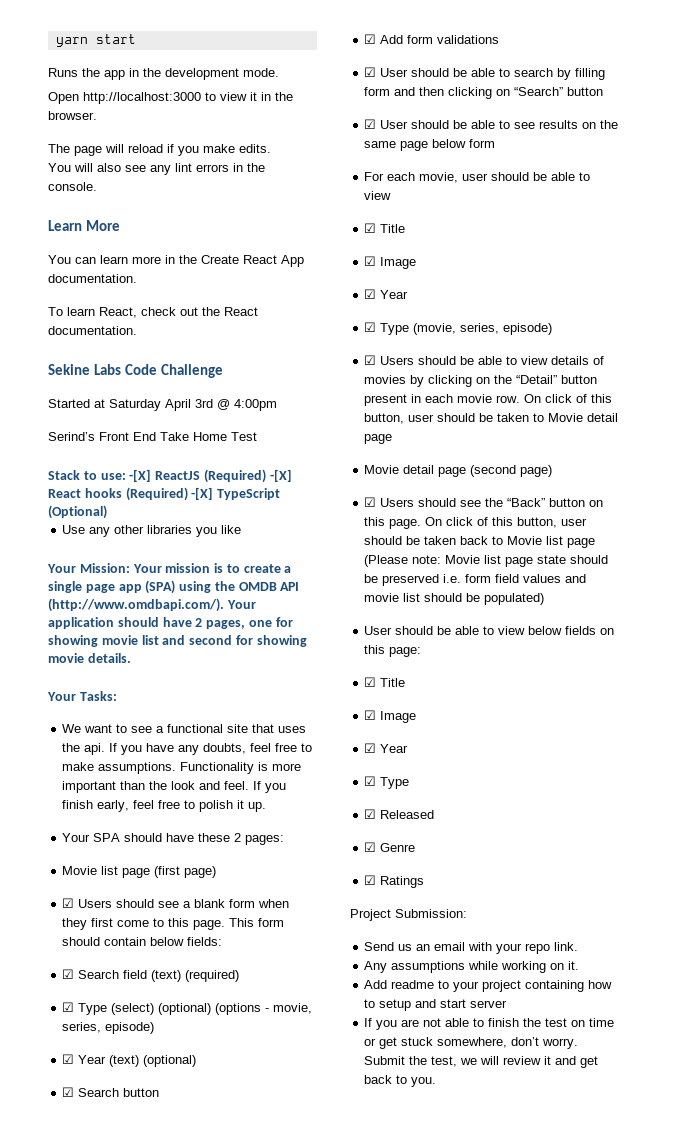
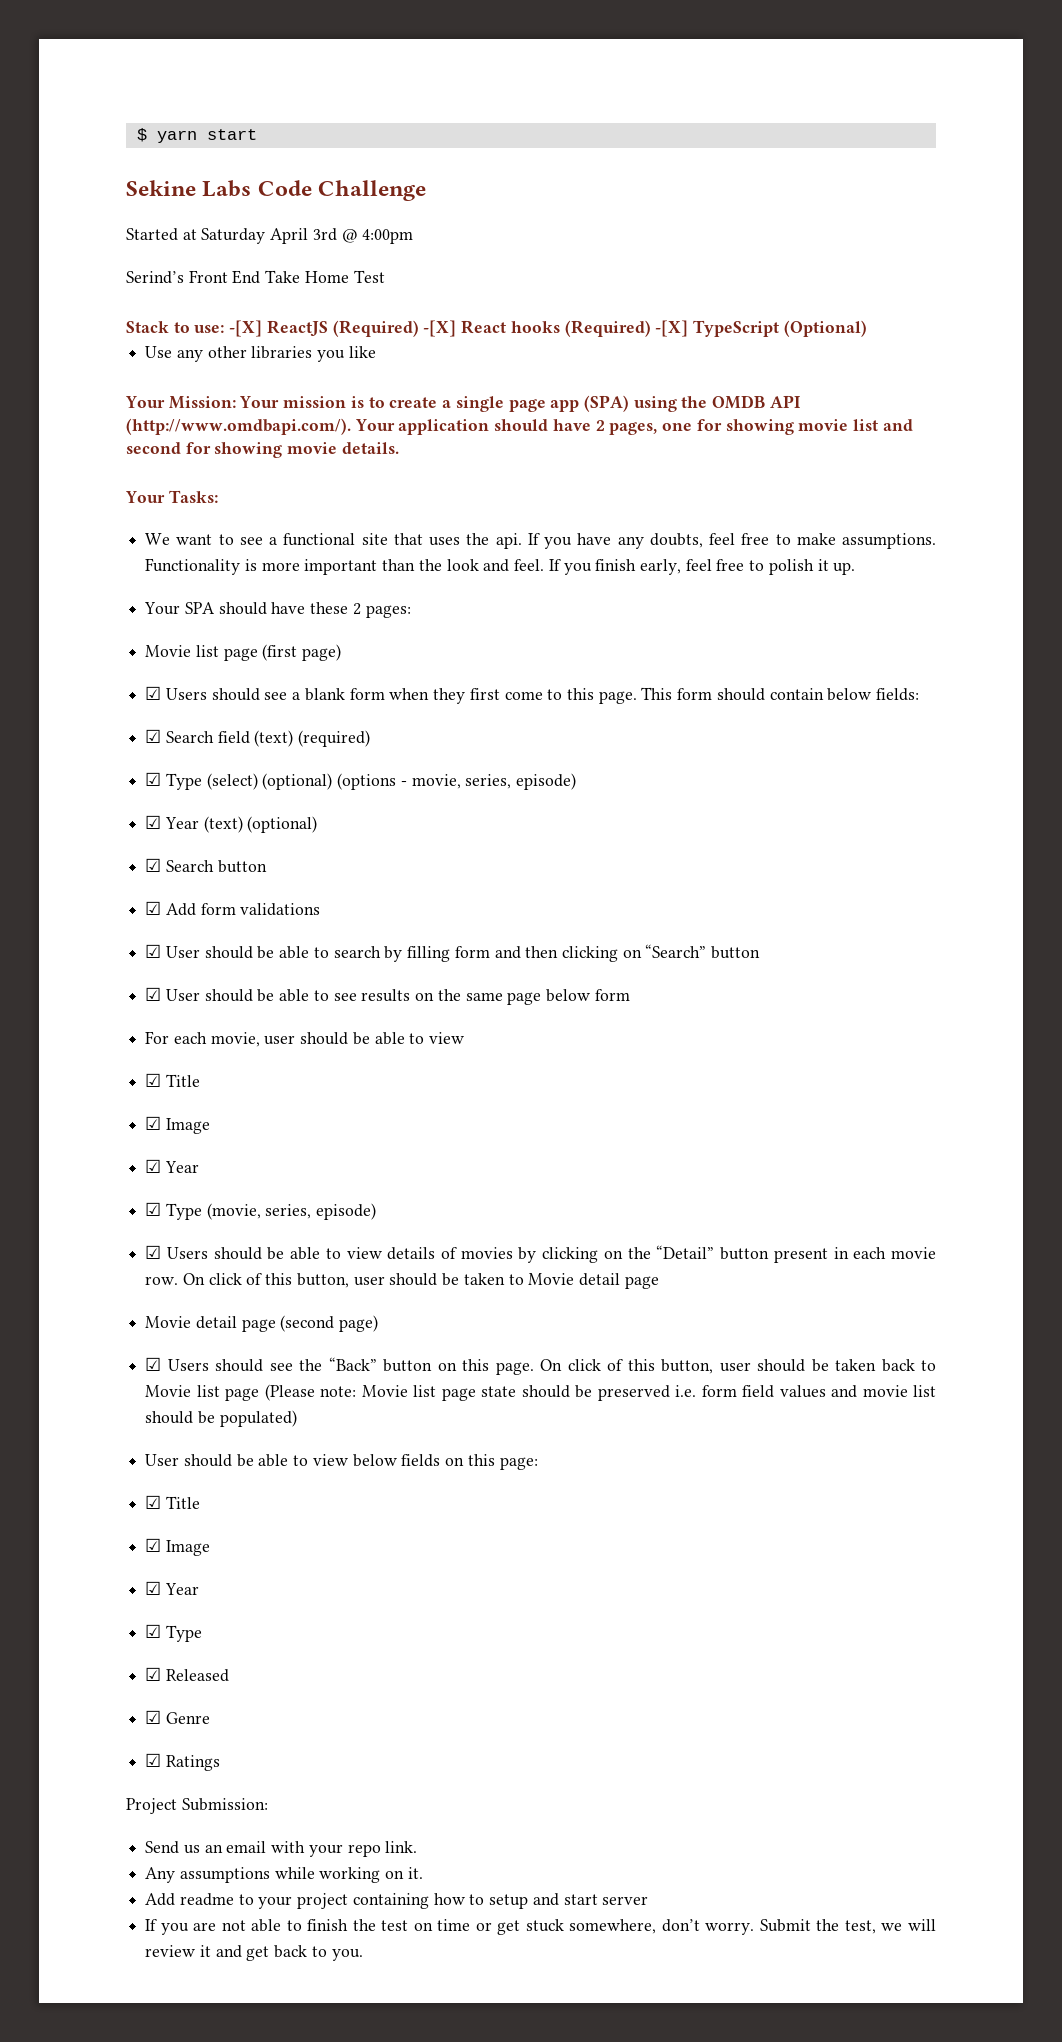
- yarn start
+ $ yarn start
- Runs the app in the development mode.
- Open http://localhost:3000 to view it in the browser.
- The page will reload if you make edits.
- You will also see any lint errors in the console.
- Learn More
- You can learn more in the Create React App documentation.
- To learn React, check out the React documentation.

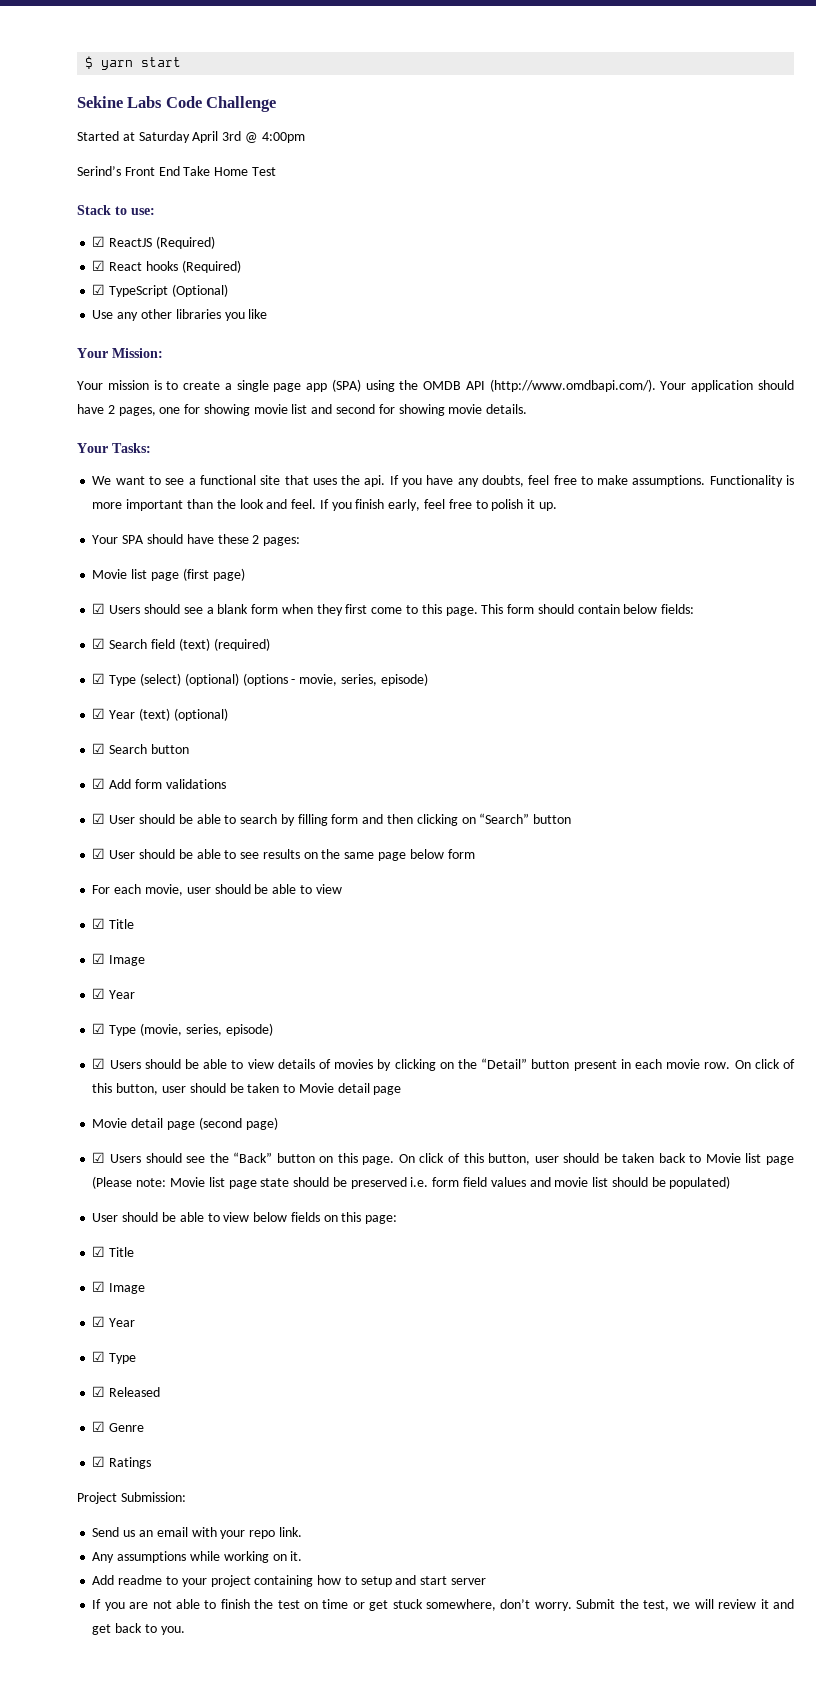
- Stack to use: -[X] ReactJS (Required) -[X] React hooks (Required) -[X] TypeScript (Optional)
+ Stack to use:
+ ☑ ReactJS (Required)
+ ☑ React hooks (Required)
+ ☑ TypeScript (Optional)
- Your Mission: Your mission is to create a single page app (SPA) using the OMDB API (http://www.omdbapi.com/). Your application should have 2 pages, one for showing movie list and second for showing movie details.
+ Your Mission:
+ Your mission is to create a single page app (SPA) using the OMDB API (http://www.omdbapi.com/). Your application should have 2 pages, one for showing movie list and second for showing movie details.

